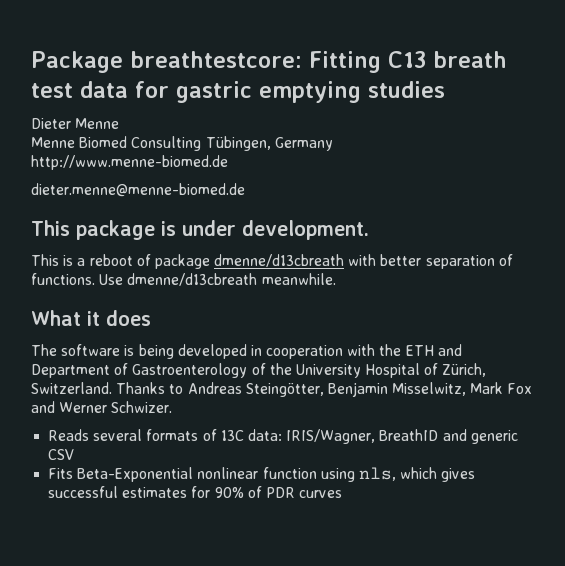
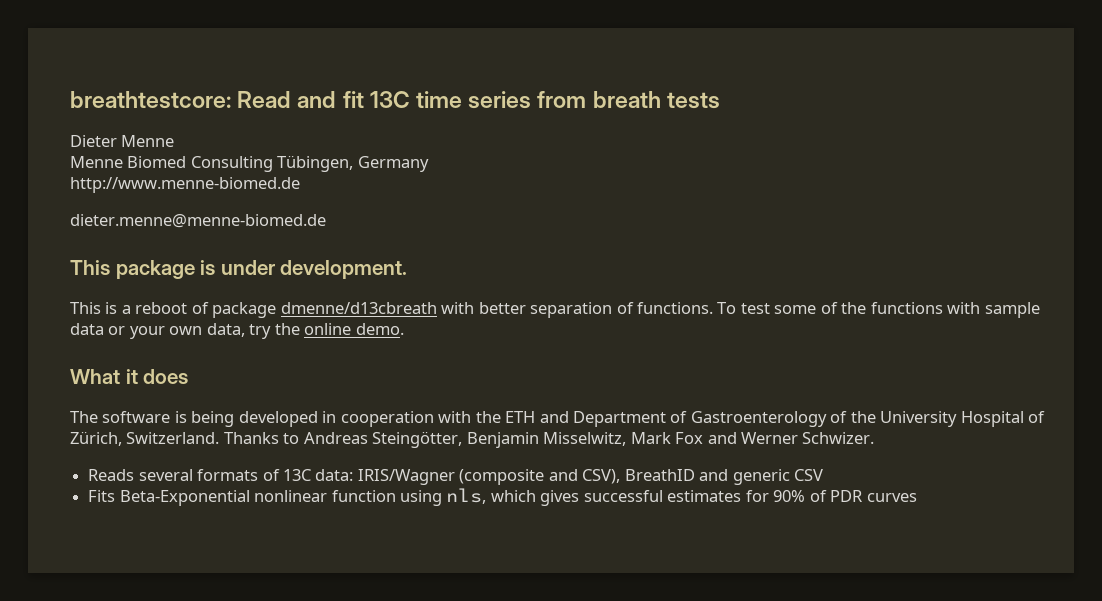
- Package breathtestcore: Fitting C13 breath test data for gastric emptying studies
+ breathtestcore: Read and fit 13C time series from breath tests
- Use dmenne/d13cbreath meanwhile.
+ To test some of the functions with sample data or your own data, try the online demo.
- Reads several formats of 13C data: IRIS/Wagner, BreathID and generic CSV
+ Reads several formats of 13C data: IRIS/Wagner (composite and CSV), BreathID and generic CSV

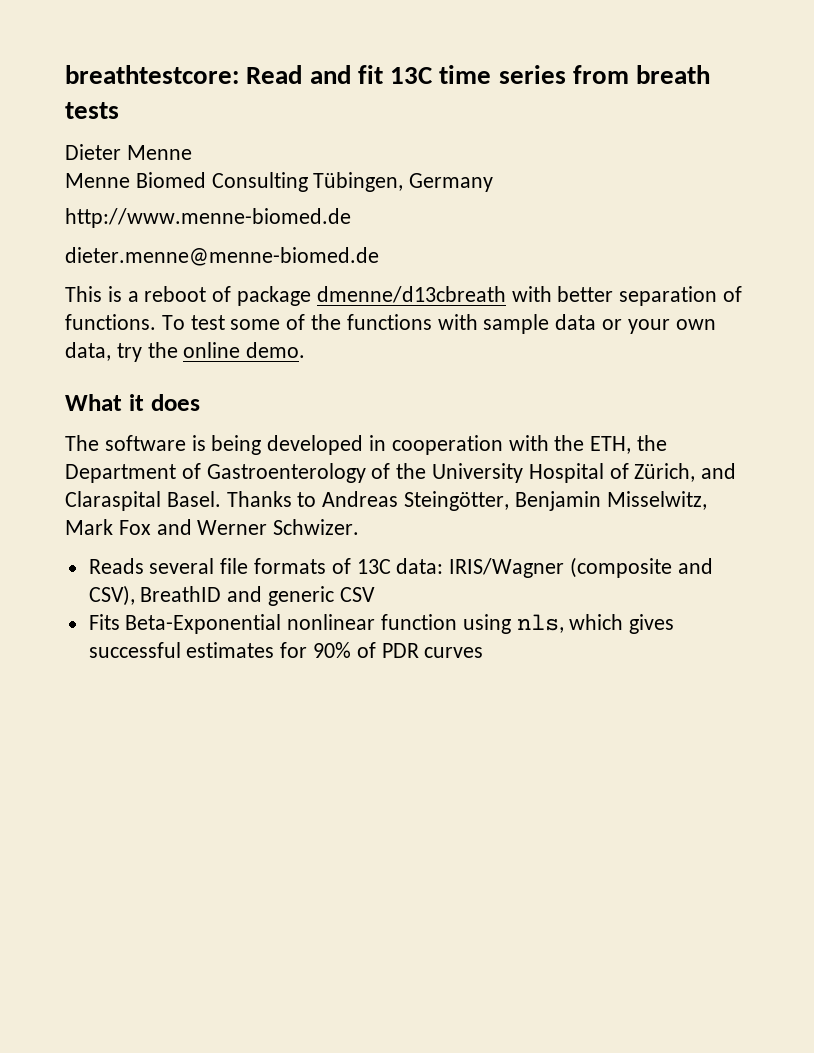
- This package is under development.
- The software is being developed in cooperation with the ETH and Department of Gastroenterology of the University Hospital of Zürich, Switzerland.
+ The software is being developed in cooperation with the ETH, the Department of Gastroenterology of the University Hospital of Zürich, and Claraspital Basel.
- Reads several formats of 13C data: IRIS/Wagner (composite and CSV), BreathID and generic CSV
+ Reads several file formats of 13C data: IRIS/Wagner (composite and CSV), BreathID and generic CSV

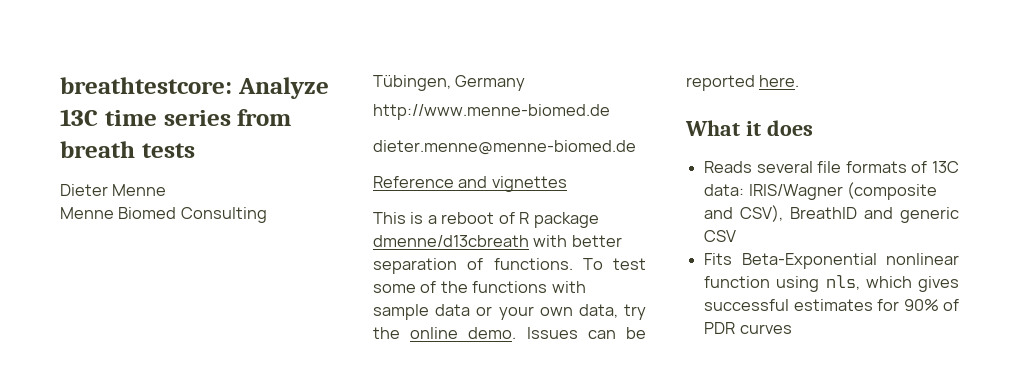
- breathtestcore: Read and fit 13C time series from breath tests
+ breathtestcore: Analyze 13C time series from breath tests
+ Reference and vignettes
- This is a reboot of package dmenne/d13cbreath with better separation of functions.
+ This is a reboot of R package dmenne/d13cbreath with better separation of functions.
- To test some of the functions with sample data or your own data, try the online demo.
+ To test some of the functions with sample data or your own data, try the online demo. Issues can be reported here.
  What it does
- The software is being developed in cooperation with the ETH, the Department of Gastroenterology of the University Hospital of Zürich, and Claraspital Basel. Thanks to Andreas Steingötter, Benjamin Misselwitz, Mark Fox and Werner Schwizer.

